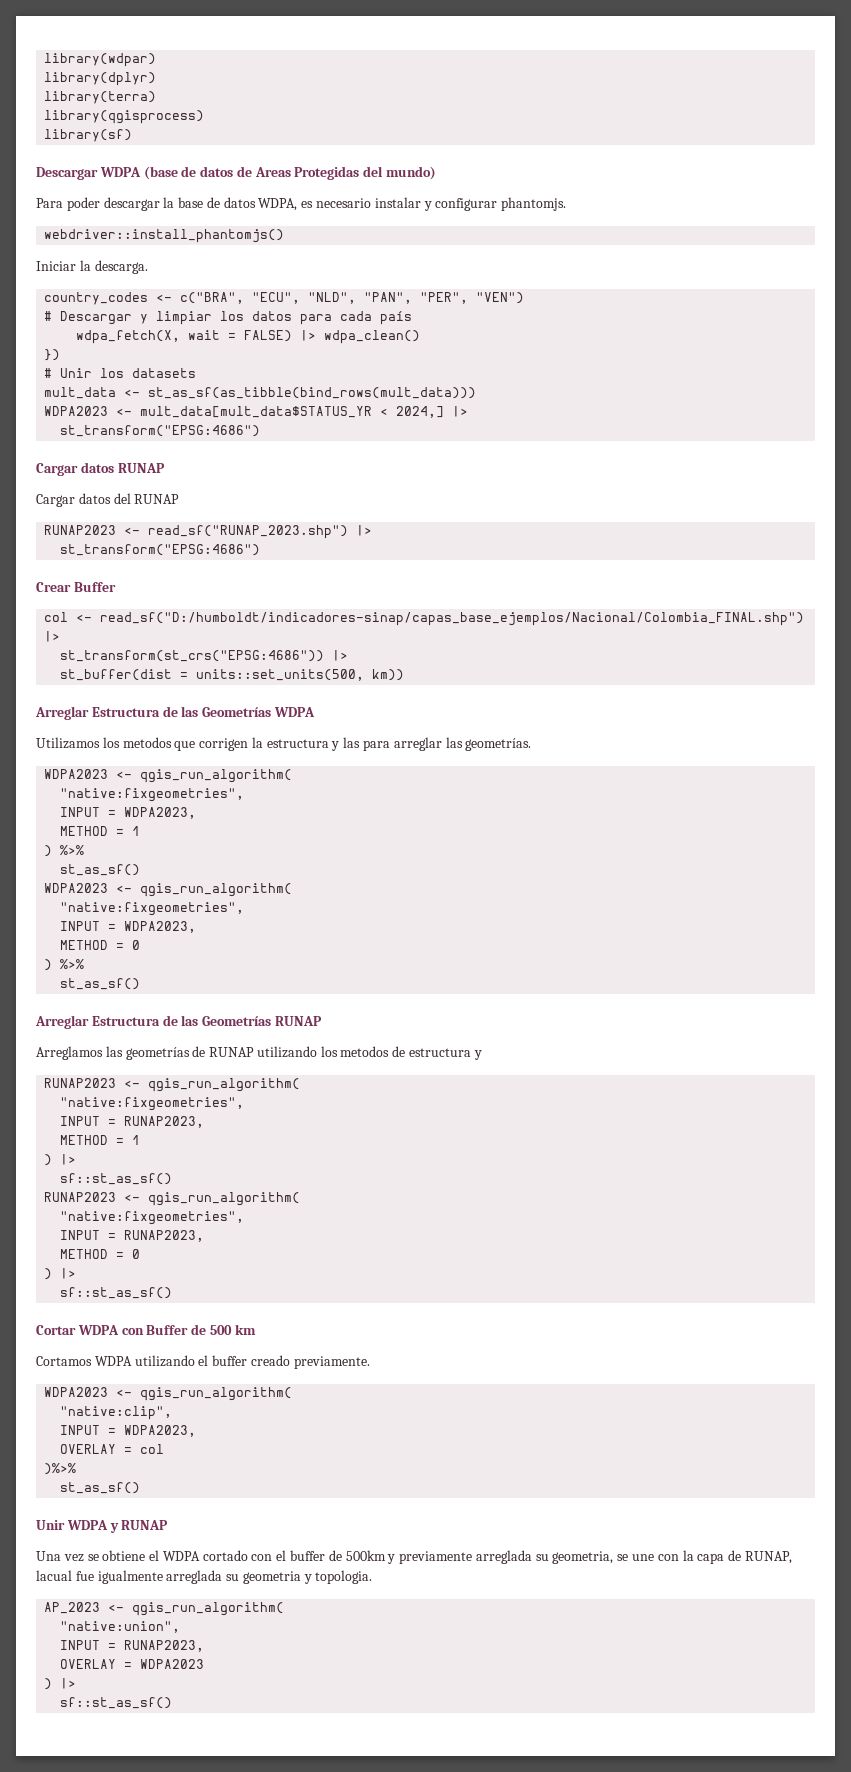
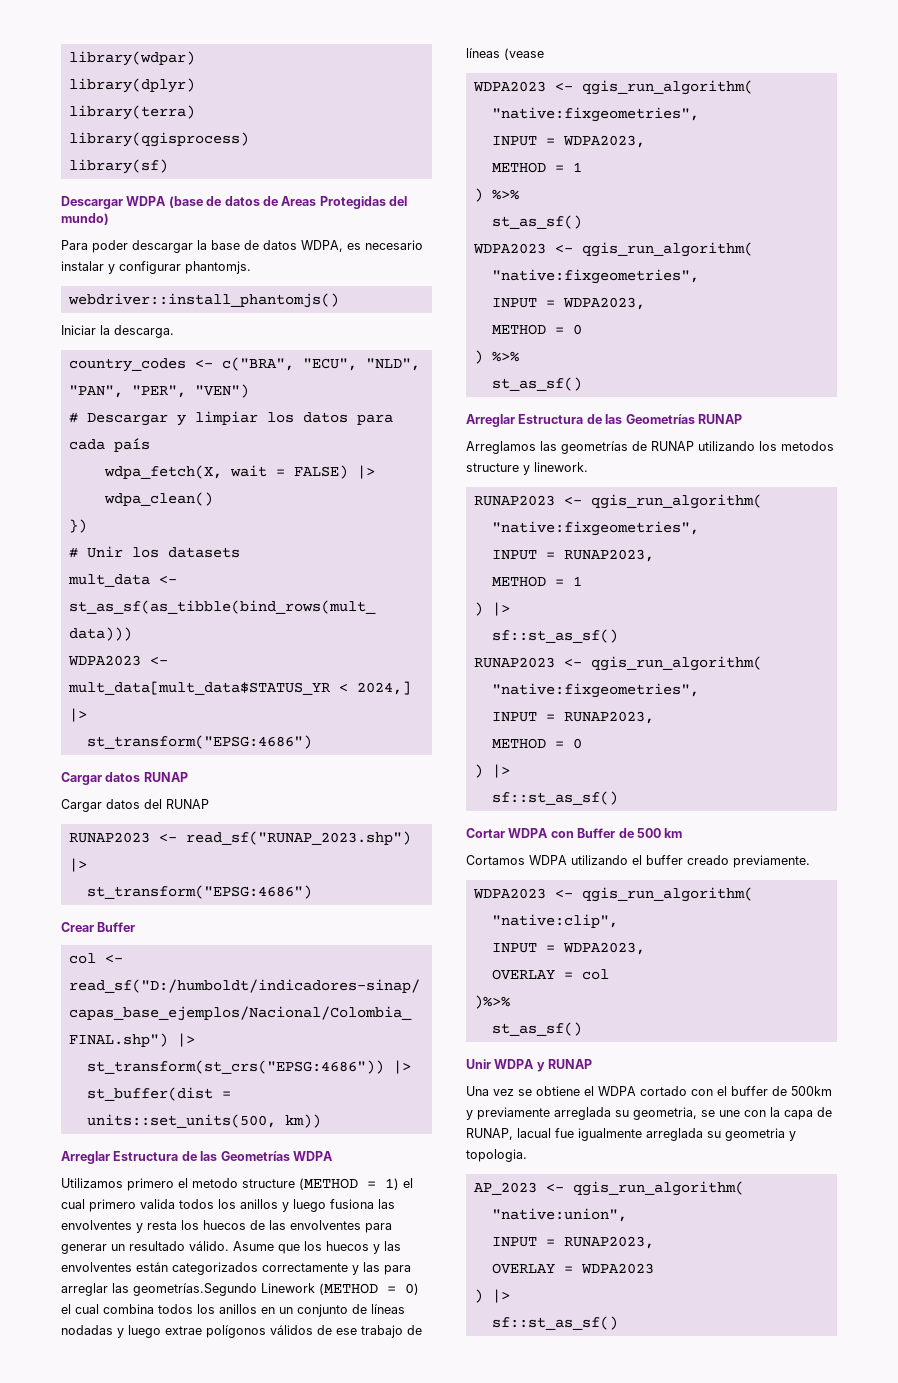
- Utilizamos los metodos que corrigen la estructura y las para arreglar las geometrías.
+ Utilizamos primero el metodo structure (METHOD = 1) el cual primero valida todos los anillos y luego fusiona las envolventes y resta los huecos de las envolventes para generar un resultado válido. Asume que los huecos y las envolventes están categorizados correctamente y las para arreglar las geometrías.Segundo Linework (METHOD = 0) el cual combina todos los anillos en un conjunto de líneas nodadas y luego extrae polígonos válidos de ese trabajo de líneas (vease
- Arreglamos las geometrías de RUNAP utilizando los metodos de estructura y
+ Arreglamos las geometrías de RUNAP utilizando los metodos structure y linework.

